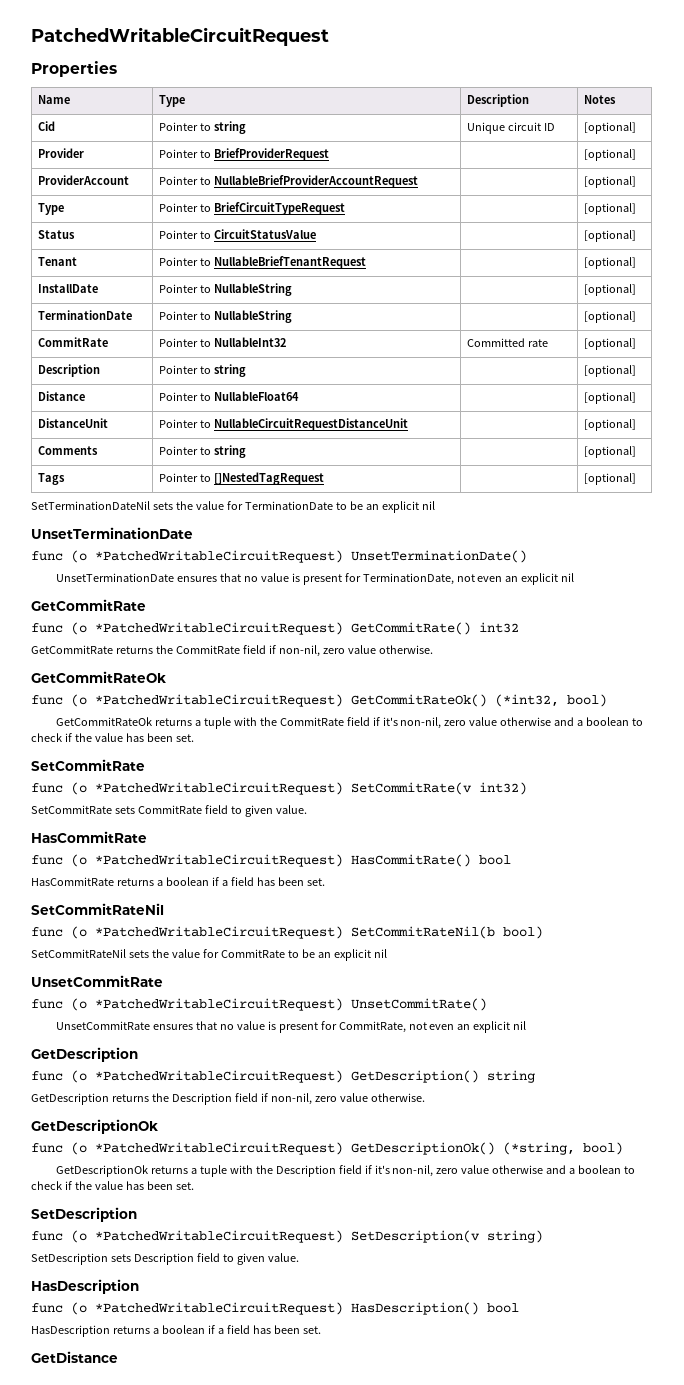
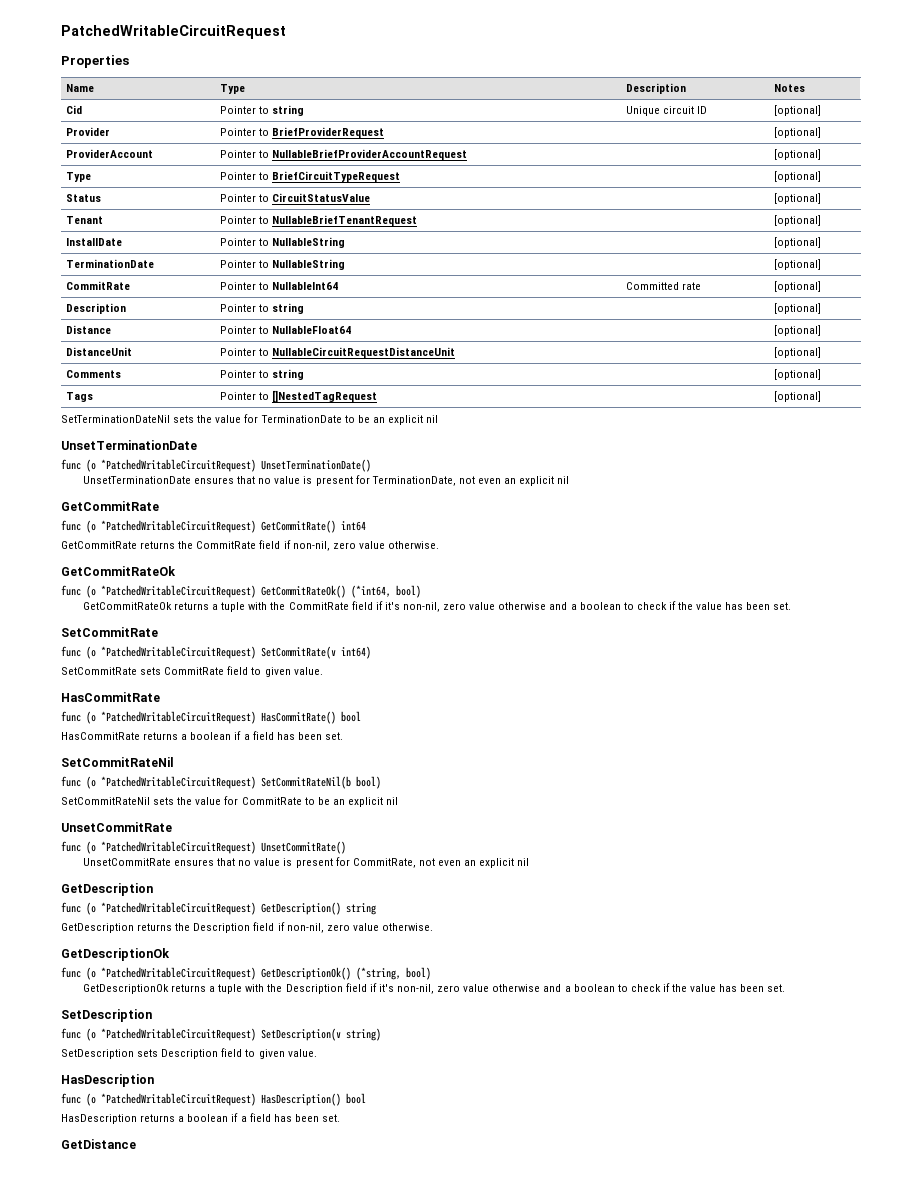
- CommitRate | Pointer to NullableInt32 | Committed rate | [optional]
+ CommitRate | Pointer to NullableInt64 | Committed rate | [optional]
- func (o *PatchedWritableCircuitRequest) GetCommitRate() int32
+ func (o *PatchedWritableCircuitRequest) GetCommitRate() int64
- func (o *PatchedWritableCircuitRequest) GetCommitRateOk() (*int32, bool)
+ func (o *PatchedWritableCircuitRequest) GetCommitRateOk() (*int64, bool)
- func (o *PatchedWritableCircuitRequest) SetCommitRate(v int32)
+ func (o *PatchedWritableCircuitRequest) SetCommitRate(v int64)

